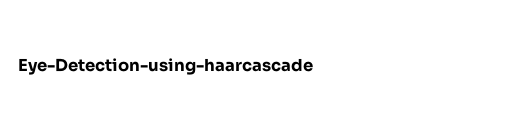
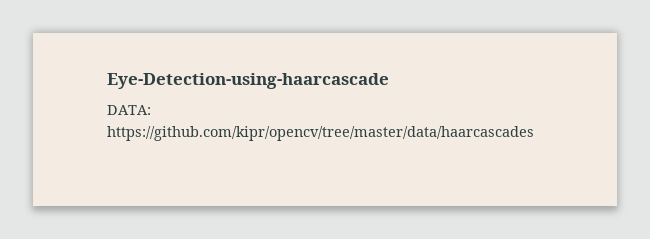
+ DATA: https://github.com/kipr/opencv/tree/master/data/haarcascades

